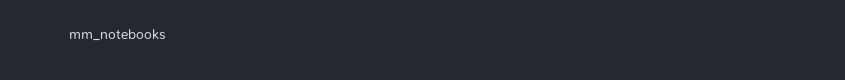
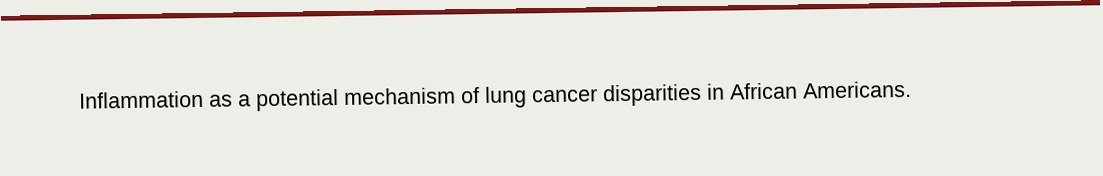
- mm_notebooks
+ Inflammation as a potential mechanism of lung cancer disparities in African Americans.

